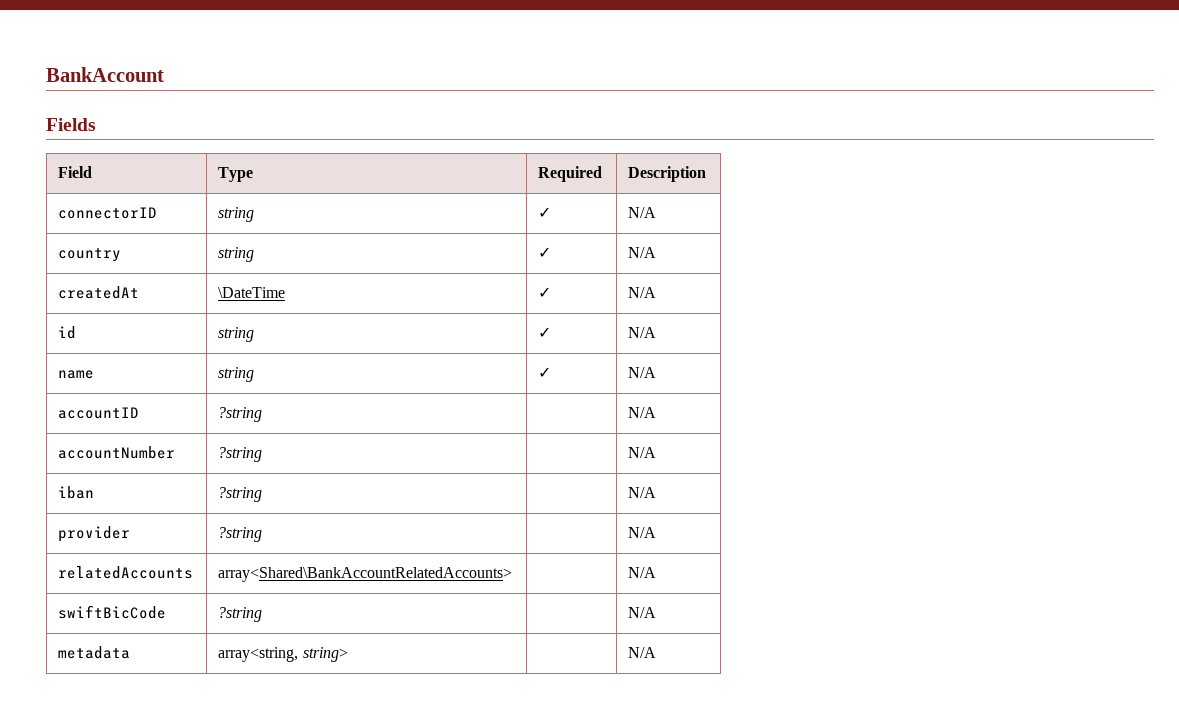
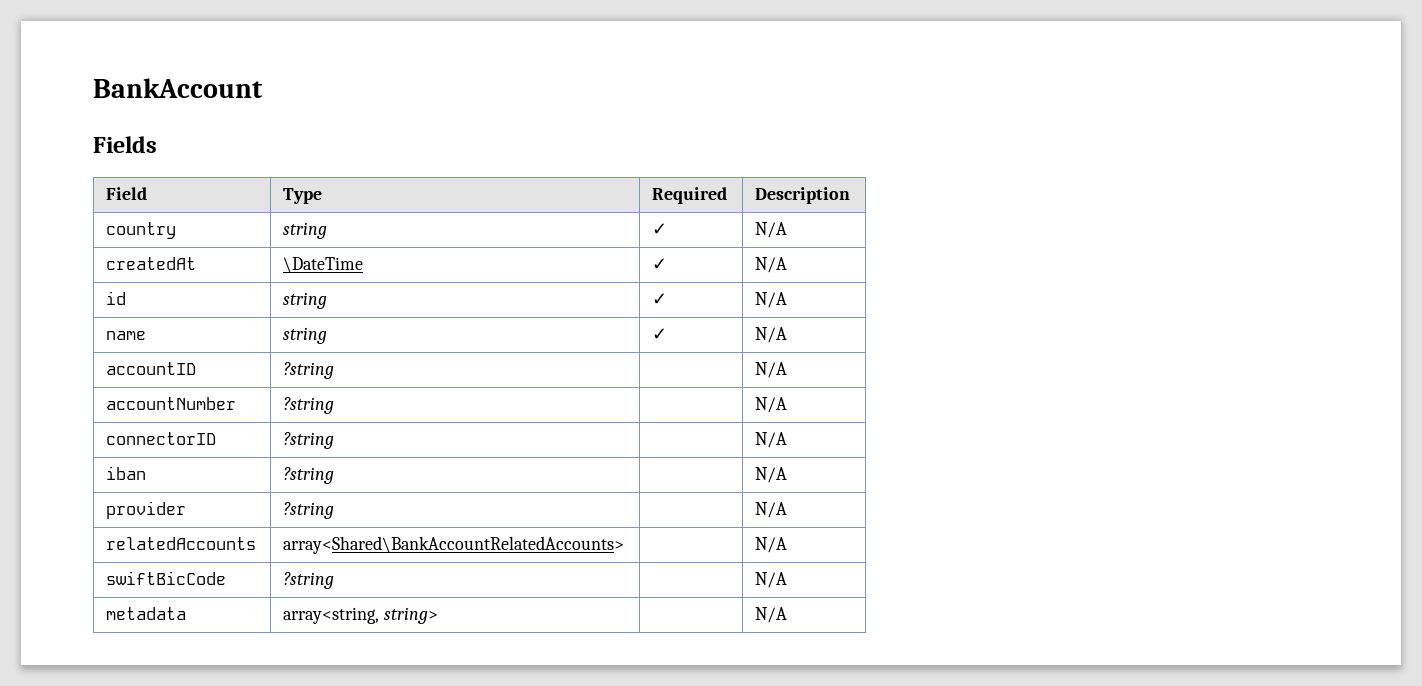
- connectorID | string | ✓ | N/A
+ connectorID | ?string | | N/A

